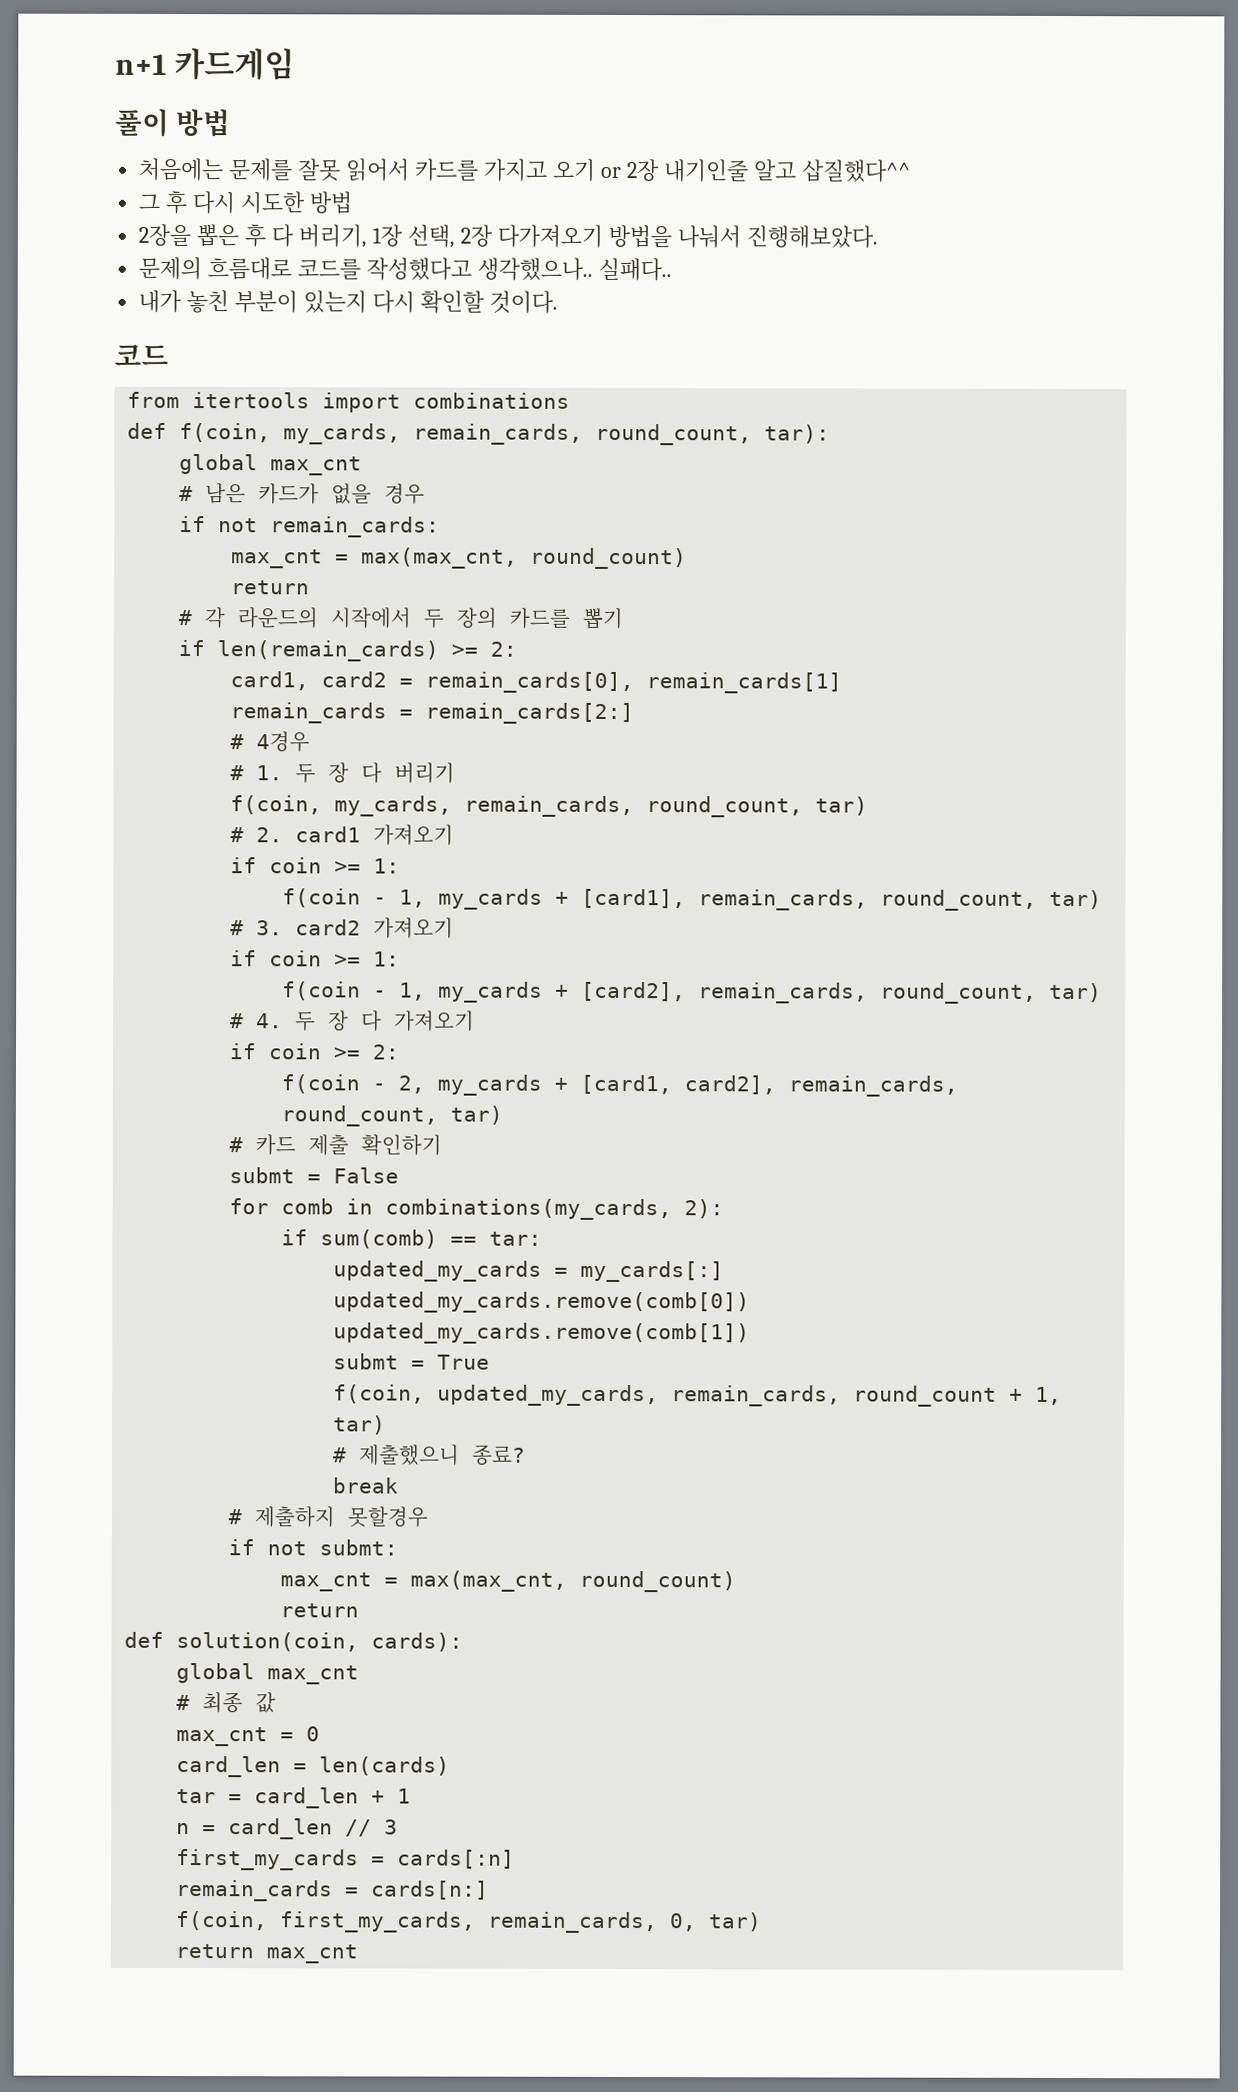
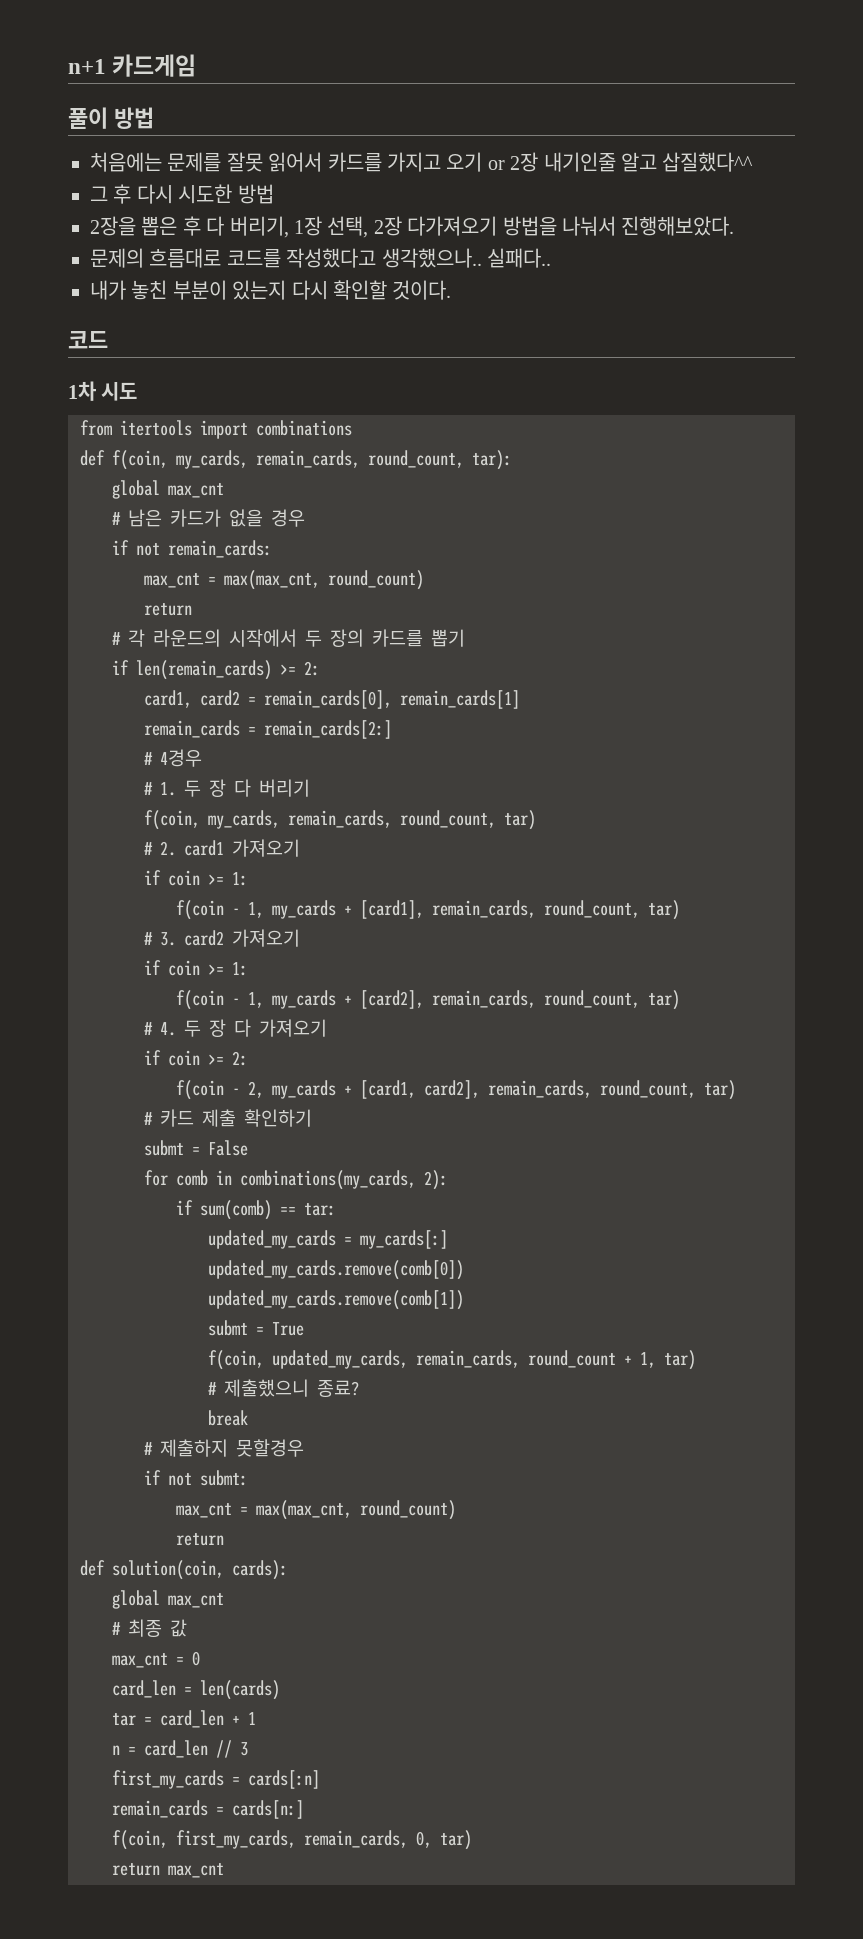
+ 1차 시도

